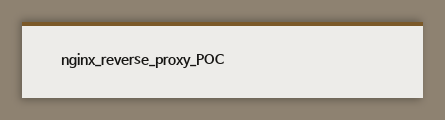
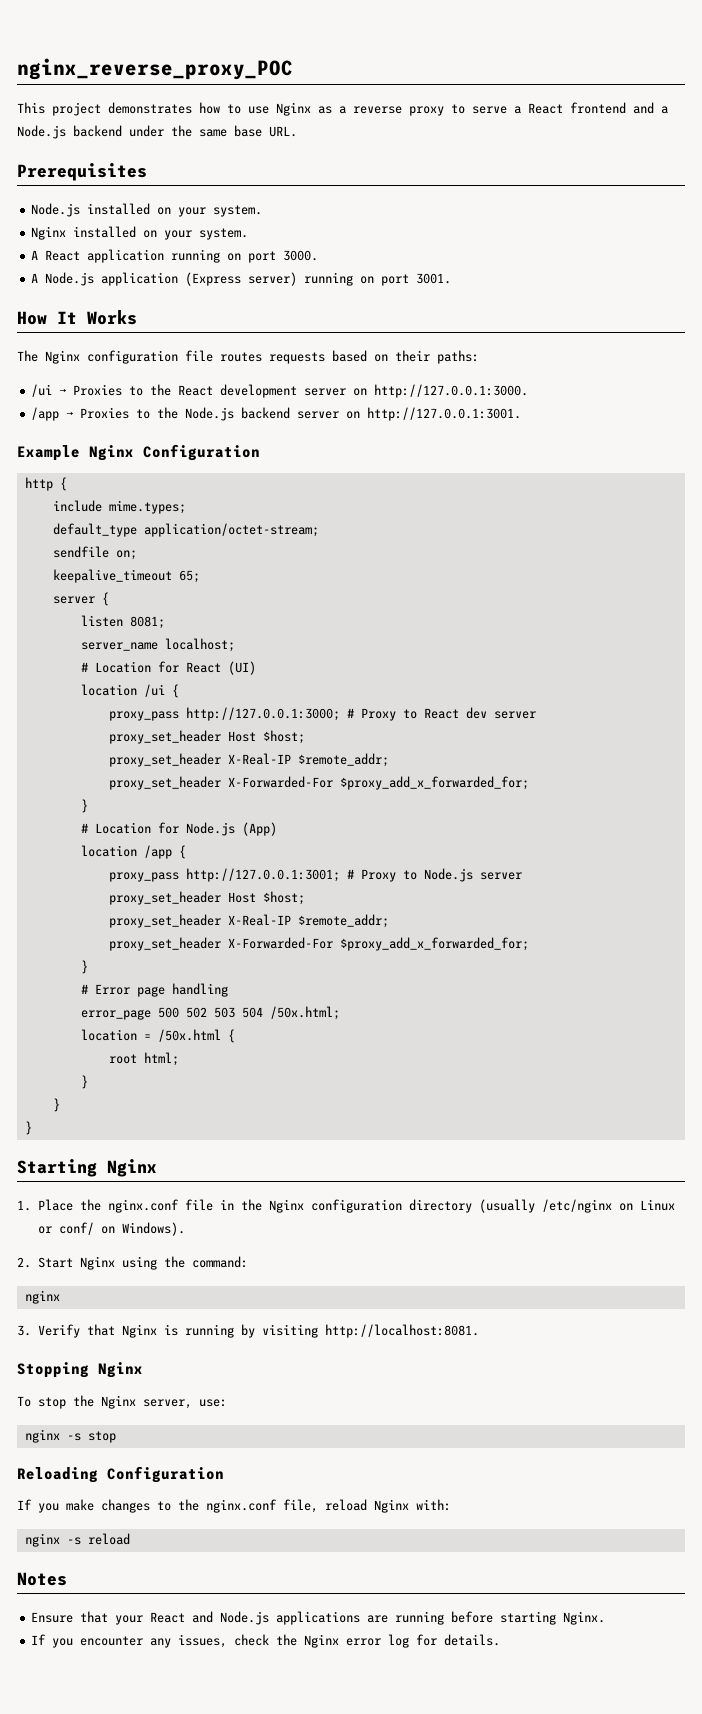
+ This project demonstrates how to use Nginx as a reverse proxy to serve a React frontend and a Node.js backend under the same base URL.
+ Prerequisites
+ Node.js installed on your system.
+ Nginx installed on your system.
+ A React application running on port 3000.
+ A Node.js application (Express server) running on port 3001.
+ How It Works
+ The Nginx configuration file routes requests based on their paths:
+ /ui → Proxies to the React development server on http://127.0.0.1:3000.
+ /app → Proxies to the Node.js backend server on http://127.0.0.1:3001.
+ Example Nginx Configuration
+ http {
+ include mime.types;
+ default_type application/octet-stream;
+ sendfile on;
+ keepalive_timeout 65;
+ server {
+ listen 8081;
+ server_name localhost;
+ # Location for React (UI)
+ location /ui {
+ proxy_pass http://127.0.0.1:3000; # Proxy to React dev server
+ proxy_set_header Host $host;
+ proxy_set_header X-Real-IP $remote_addr;
+ proxy_set_header X-Forwarded-For $proxy_add_x_forwarded_for;
+ }
+ # Location for Node.js (App)
+ location /app {
+ proxy_pass http://127.0.0.1:3001; # Proxy to Node.js server
+ proxy_set_header Host $host;
+ proxy_set_header X-Real-IP $remote_addr;
+ proxy_set_header X-Forwarded-For $proxy_add_x_forwarded_for;
+ }
+ # Error page handling
+ error_page 500 502 503 504 /50x.html;
+ location = /50x.html {
+ root html;
+ }
+ }
+ }
+ Starting Nginx
+ 1. Place the nginx.conf file in the Nginx configuration directory (usually /etc/nginx on Linux or conf/ on Windows).
+ 2. Start Nginx using the command:
+ nginx
+ 3. Verify that Nginx is running by visiting http://localhost:8081.
+ Stopping Nginx
+ To stop the Nginx server, use:
+ nginx -s stop
+ Reloading Configuration
+ If you make changes to the nginx.conf file, reload Nginx with:
+ nginx -s reload
+ Notes
+ Ensure that your React and Node.js applications are running before starting Nginx.
+ If you encounter any issues, check the Nginx error log for details.

